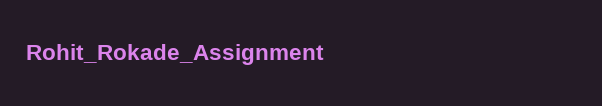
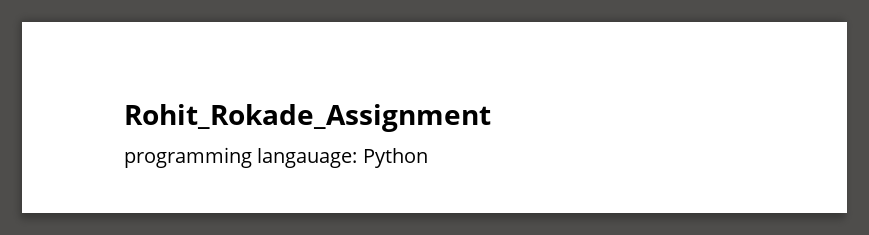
+ programming langauage: Python

